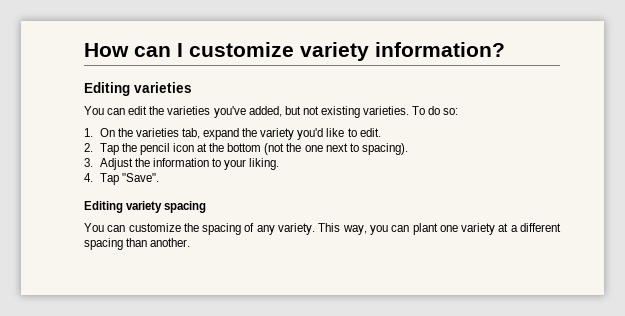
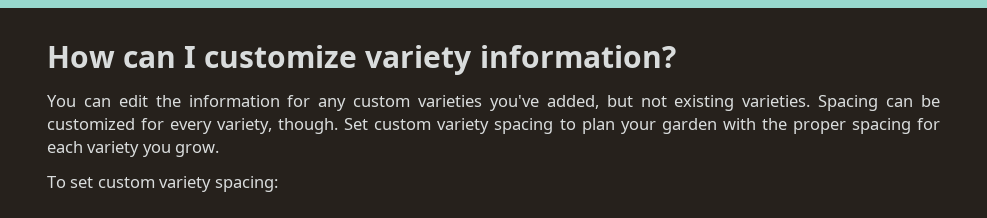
- Editing varieties
- You can edit the varieties you've added, but not existing varieties.
+ You can edit the information for any custom varieties you've added, but not existing varieties.
- To do so:
- 1. On the varieties tab, expand the variety you'd like to edit.
- 2. Tap the pencil icon at the bottom (not the one next to spacing).
- 3. Adjust the information to your liking.
- 4. Tap "Save".
- Editing variety spacing
- You can customize the spacing of any variety. This way, you can plant one variety at a different spacing than another.
+ Spacing can be customized for every variety, though. Set custom variety spacing to plan your garden with the proper spacing for each variety you grow.
+ To set custom variety spacing:

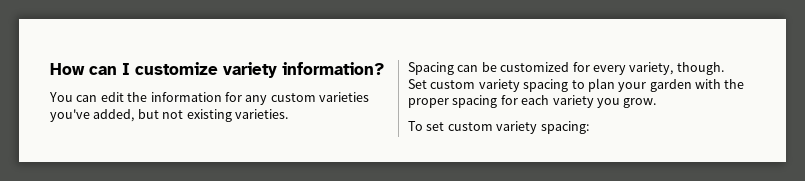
- You can edit the information for any custom varieties you've added, but not existing varieties. Spacing can be customized for every variety, though.
+ You can edit the information for any custom varieties you've added, but not existing varieties.
+ Spacing can be customized for every variety, though.

